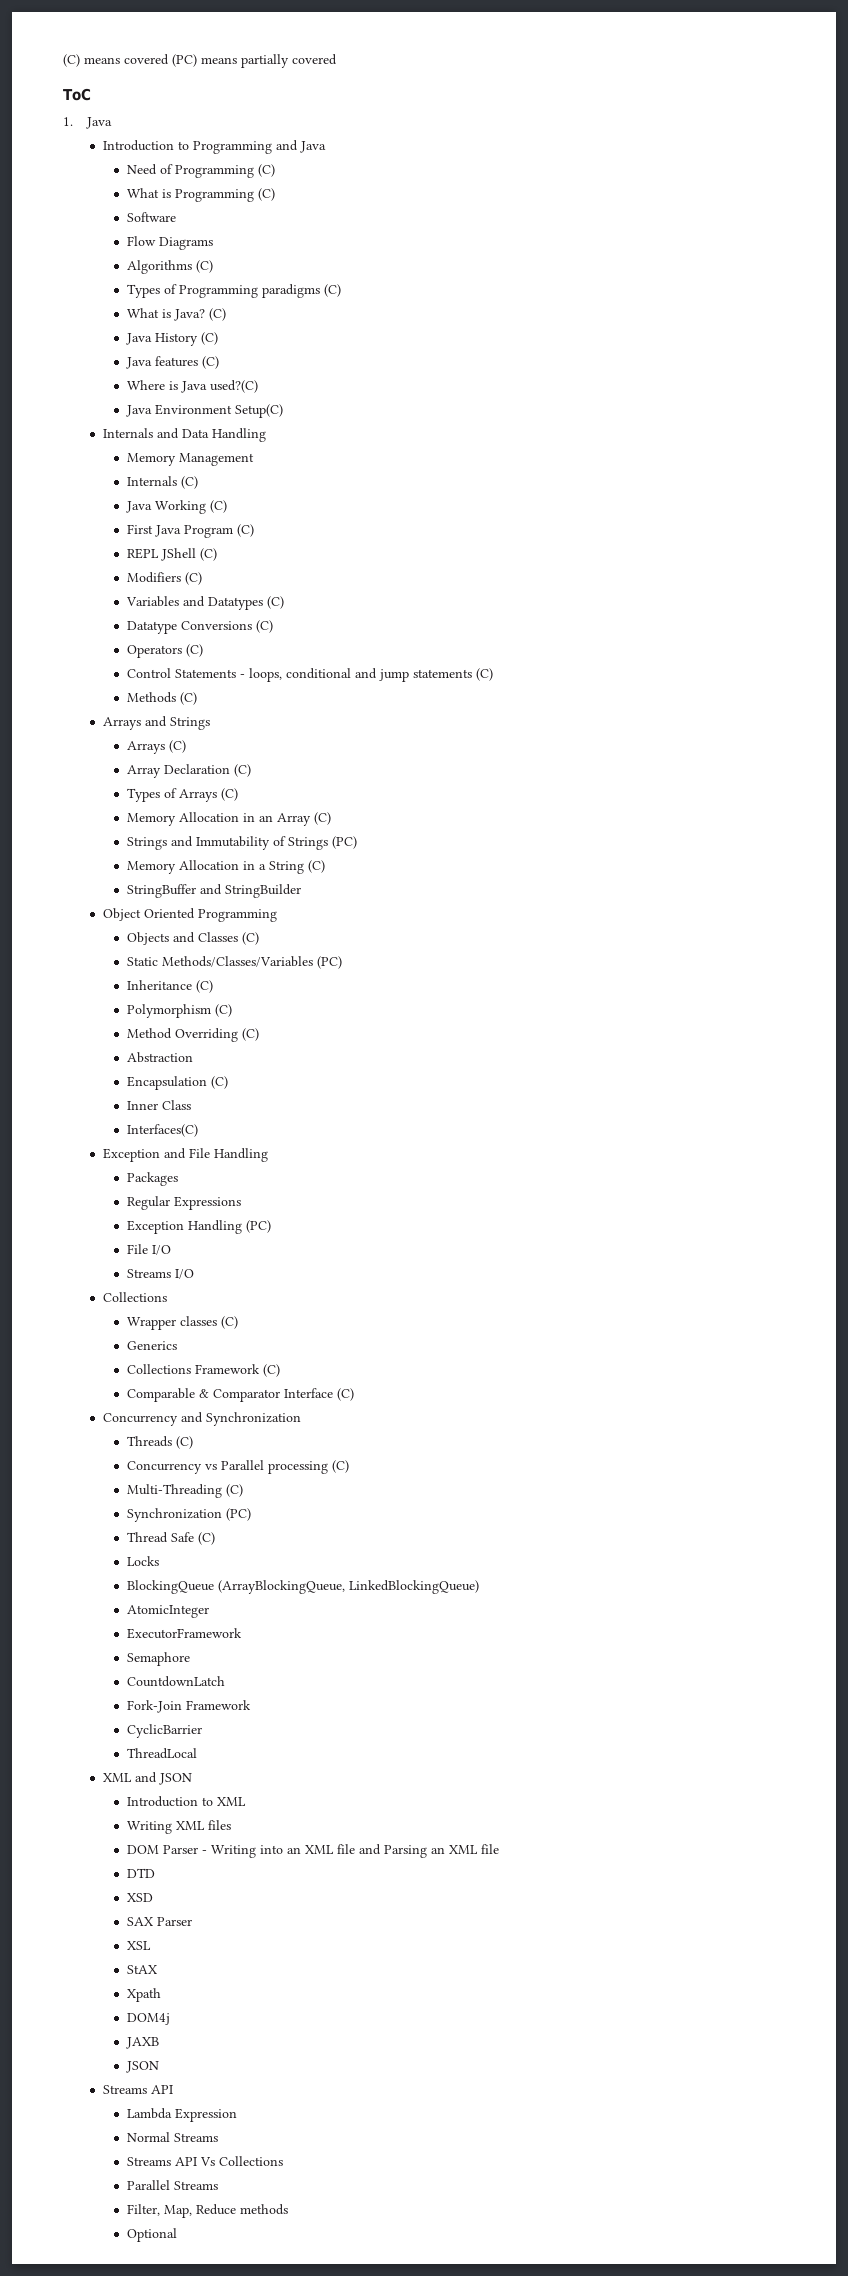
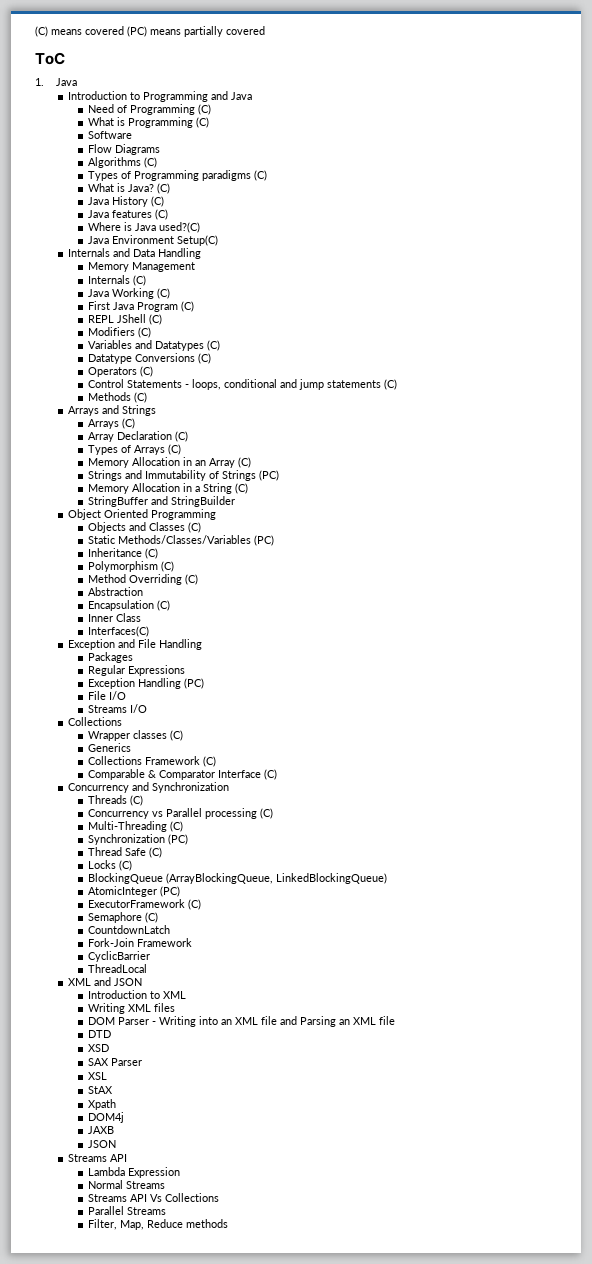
- Locks
+ Locks (C)
- AtomicInteger
+ AtomicInteger (PC)
- ExecutorFramework
+ ExecutorFramework (C)
- Semaphore
+ Semaphore (C)
- Optional

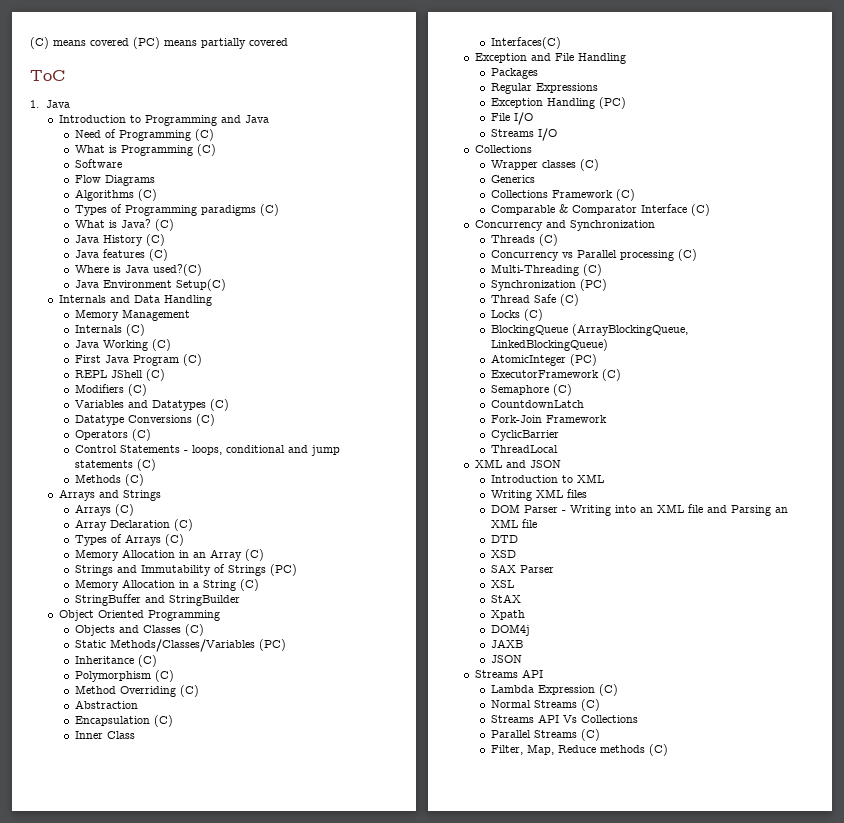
- Lambda Expression
+ Lambda Expression (C)
- Normal Streams
+ Normal Streams (C)
- Parallel Streams
+ Parallel Streams (C)
- Filter, Map, Reduce methods
+ Filter, Map, Reduce methods (C)

